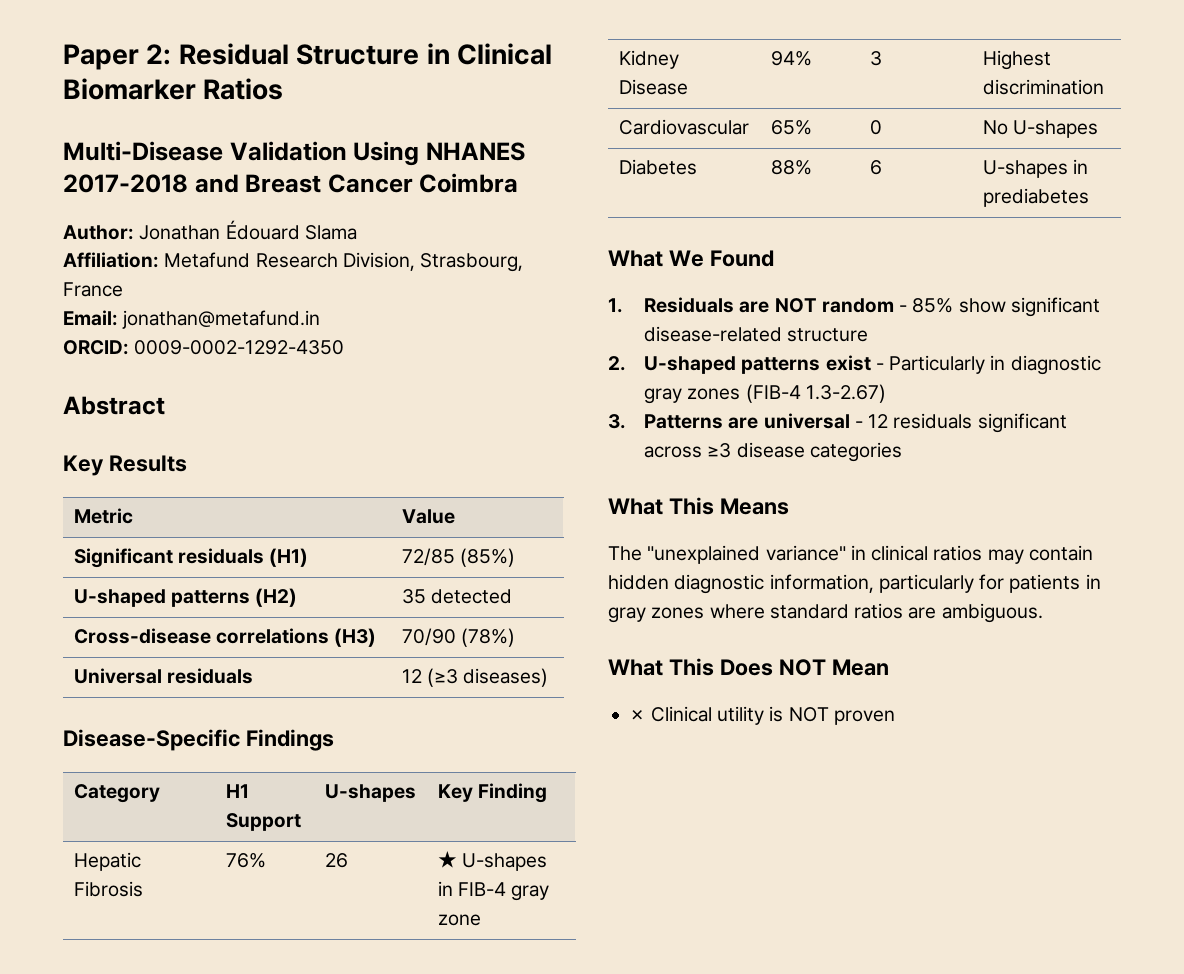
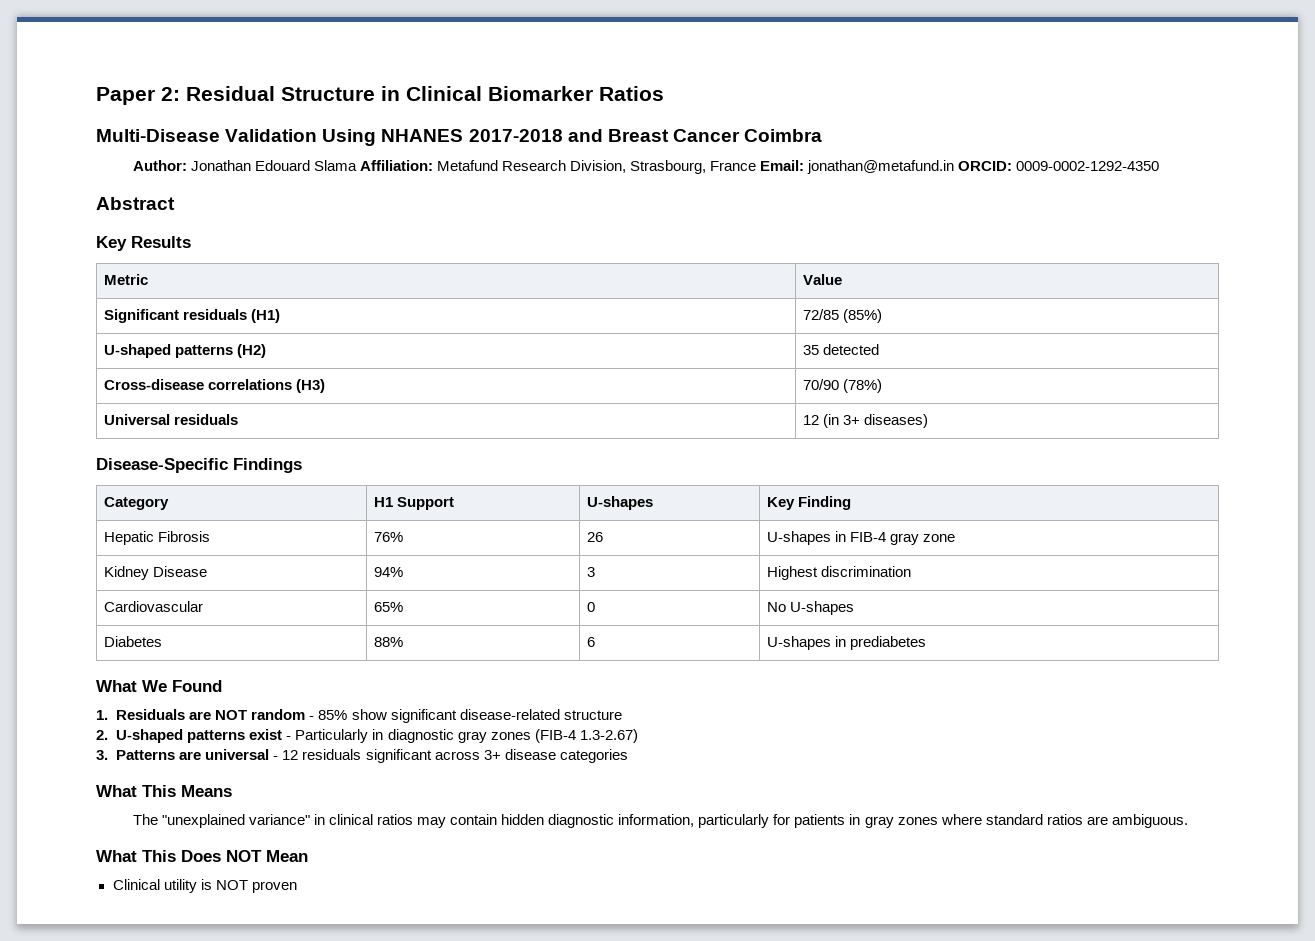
- Author: Jonathan Édouard Slama
- Affiliation: Metafund Research Division, Strasbourg, France
- Email: jonathan@metafund.in
- ORCID: 0009-0002-1292-4350
+ Author: Jonathan Edouard Slama Affiliation: Metafund Research Division, Strasbourg, France Email: jonathan@metafund.in ORCID: 0009-0002-1292-4350
- Universal residuals | 12 (≥3 diseases)
+ Universal residuals | 12 (in 3+ diseases)
- Hepatic Fibrosis | 76% | 26 | ★ U-shapes in FIB-4 gray zone
+ Hepatic Fibrosis | 76% | 26 | U-shapes in FIB-4 gray zone
- 3. Patterns are universal - 12 residuals significant across ≥3 disease categories
+ 3. Patterns are universal - 12 residuals significant across 3+ disease categories
- ✗ Clinical utility is NOT proven
+ Clinical utility is NOT proven

